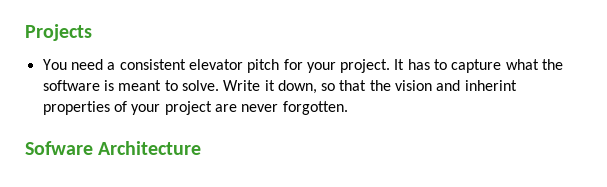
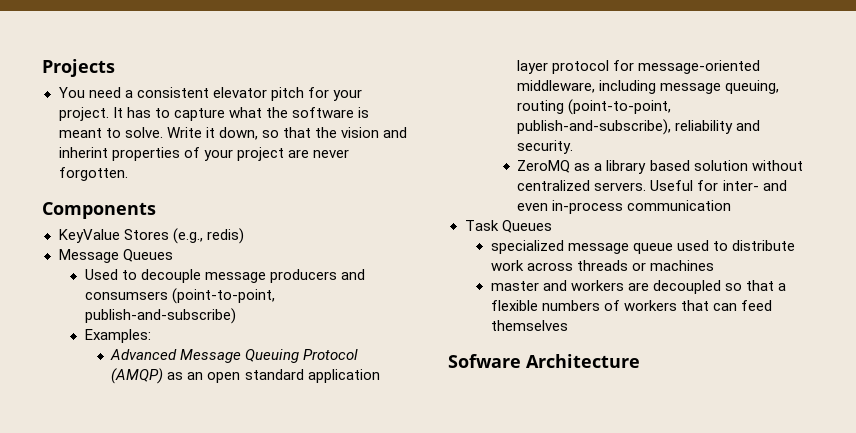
+ Components
+ KeyValue Stores (e.g., redis)
+ Message Queues
+ Used to decouple message producers and consumsers (point-to-point, publish-and-subscribe)
+ Examples:
+ Advanced Message Queuing Protocol (AMQP) as an open standard application layer protocol for message-oriented middleware, including message queuing, routing (point-to-point, publish-and-subscribe), reliability and security.
+ ZeroMQ as a library based solution without centralized servers. Useful for inter- and even in-process communication
+ Task Queues
+ specialized message queue used to distribute work across threads or machines
+ master and workers are decoupled so that a flexible numbers of workers that can feed themselves

